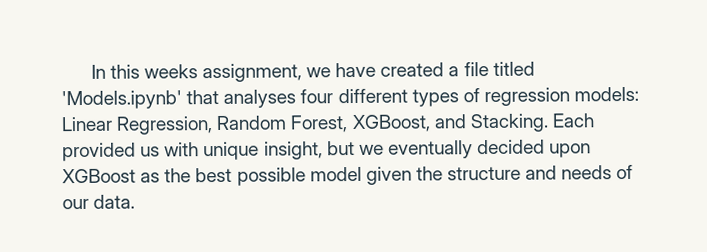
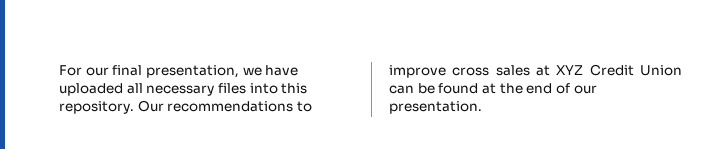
- In this weeks assignment, we have created a file titled 'Models.ipynb' that analyses four different types of regression models: Linear Regression, Random Forest, XGBoost, and Stacking. Each provided us with unique insight, but we eventually decided upon XGBoost as the best possible model given the structure and needs of our data.
+ For our final presentation, we have uploaded all necessary files into this repository. Our recommendations to improve cross sales at XYZ Credit Union can be found at the end of our presentation.

